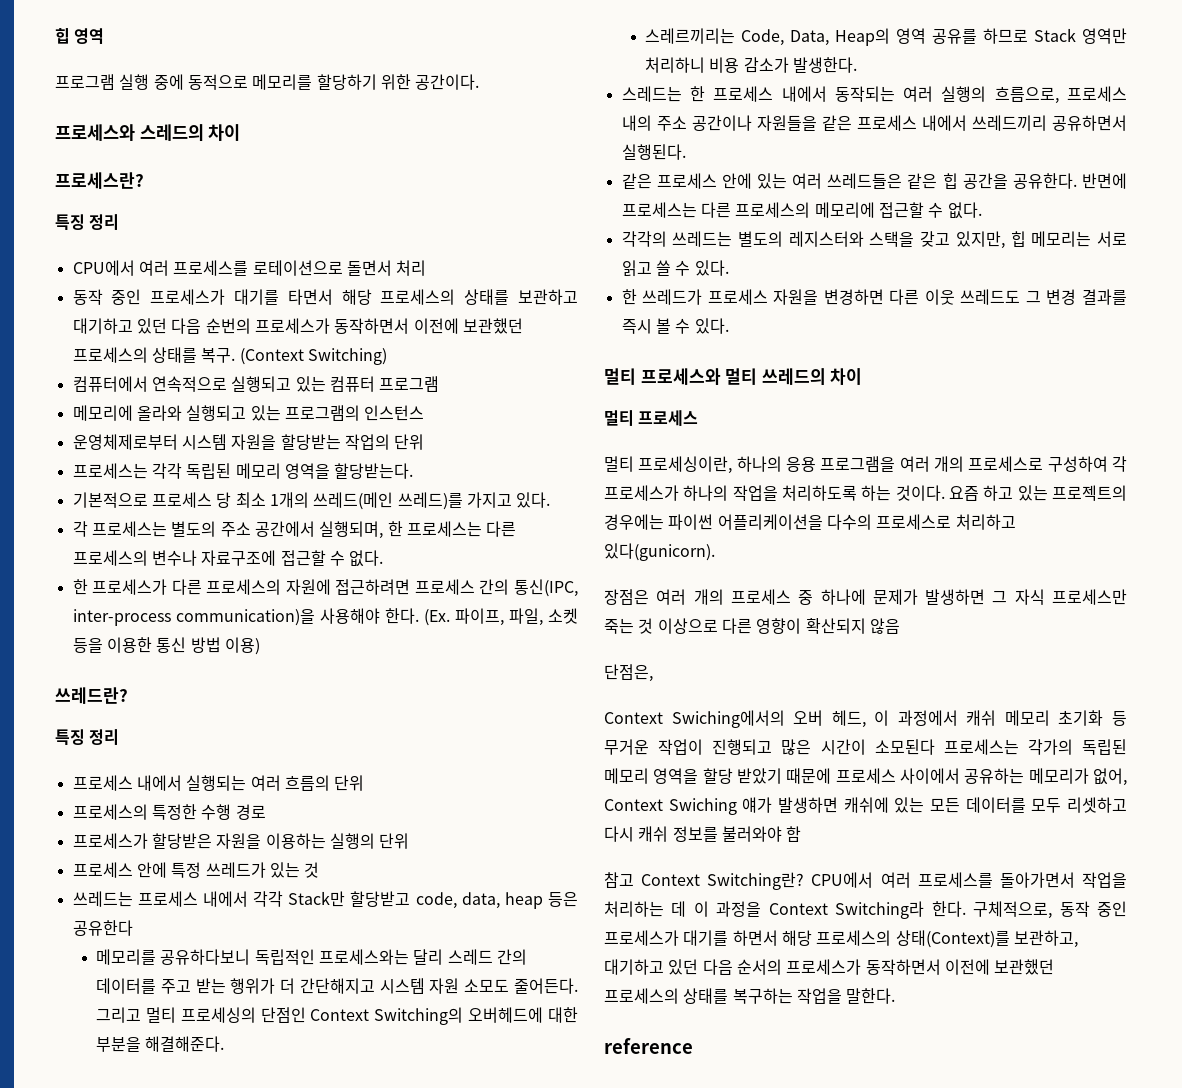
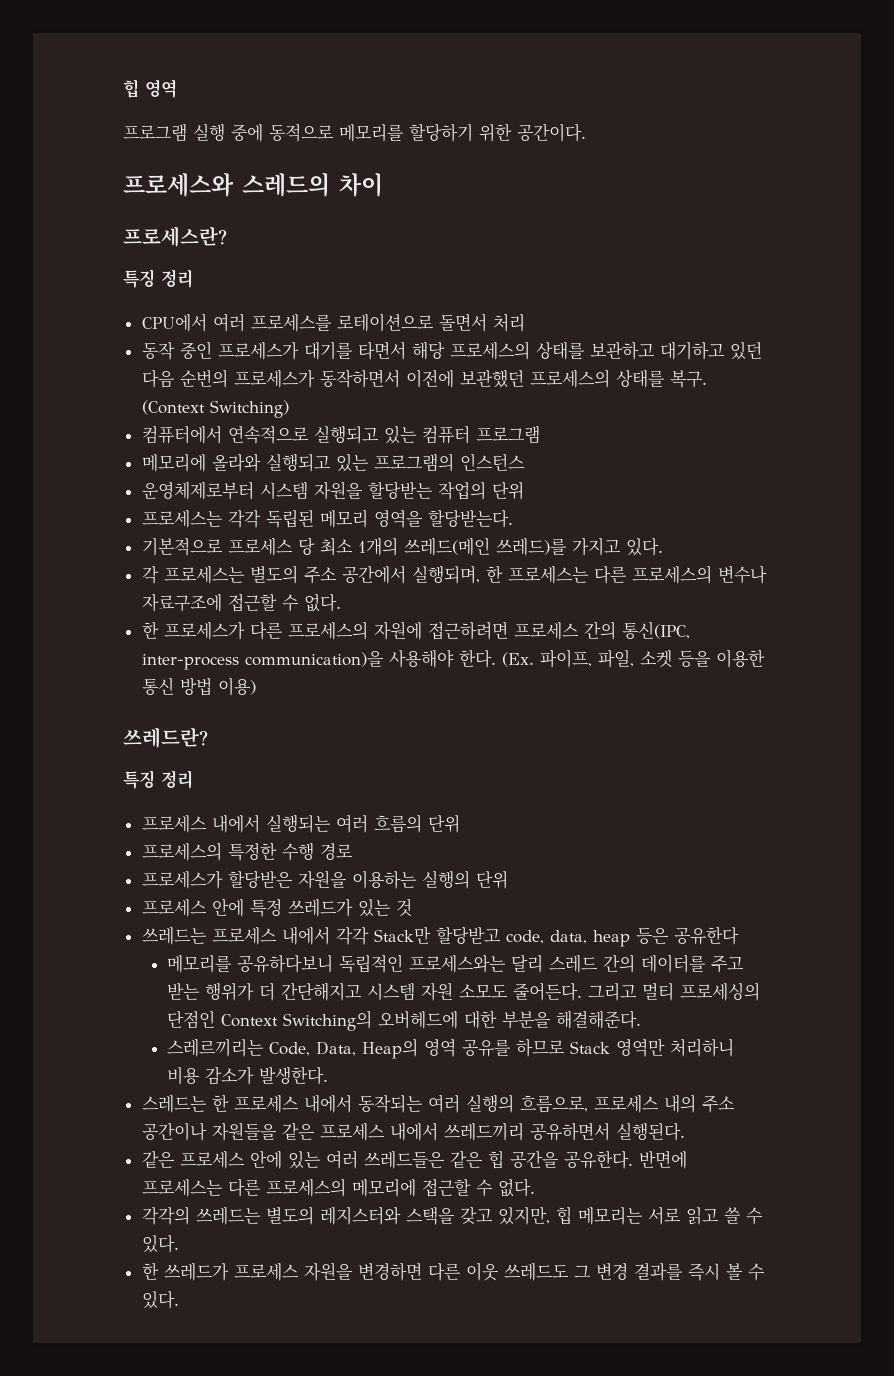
- 멀티 프로세스와 멀티 쓰레드의 차이
- 멀티 프로세스
- 멀티 프로세싱이란, 하나의 응용 프로그램을 여러 개의 프로세스로 구성하여 각 프로세스가 하나의 작업을 처리하도록 하는 것이다. 요즘 하고 있는 프로젝트의 경우에는 파이썬 어플리케이션을 다수의 프로세스로 처리하고 있다(gunicorn).
- 장점은 여러 개의 프로세스 중 하나에 문제가 발생하면 그 자식 프로세스만 죽는 것 이상으로 다른 영향이 확산되지 않음
- 단점은,
- Context Swiching에서의 오버 헤드, 이 과정에서 캐쉬 메모리 초기화 등 무거운 작업이 진행되고 많은 시간이 소모된다 프로세스는 각가의 독립된 메모리 영역을 할당 받았기 때문에 프로세스 사이에서 공유하는 메모리가 없어, Context Swiching 얘가 발생하면 캐쉬에 있는 모든 데이터를 모두 리셋하고 다시 캐쉬 정보를 불러와야 함
- 참고 Context Switching란? CPU에서 여러 프로세스를 돌아가면서 작업을 처리하는 데 이 과정을 Context Switching라 한다. 구체적으로, 동작 중인 프로세스가 대기를 하면서 해당 프로세스의 상태(Context)를 보관하고, 대기하고 있던 다음 순서의 프로세스가 동작하면서 이전에 보관했던 프로세스의 상태를 복구하는 작업을 말한다.
- reference

